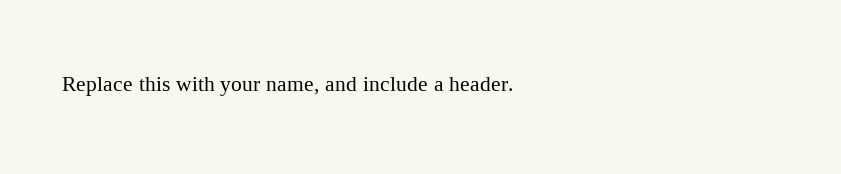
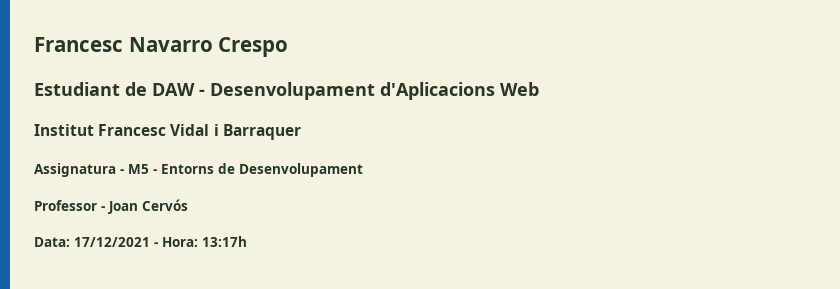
- Replace this with your name, and include a header.
+ Francesc Navarro Crespo
+ Estudiant de DAW - Desenvolupament d'Aplicacions Web
+ Institut Francesc Vidal i Barraquer
+ Assignatura - M5 - Entorns de Desenvolupament
+ Professor - Joan Cervós
+ Data: 17/12/2021 - Hora: 13:17h

